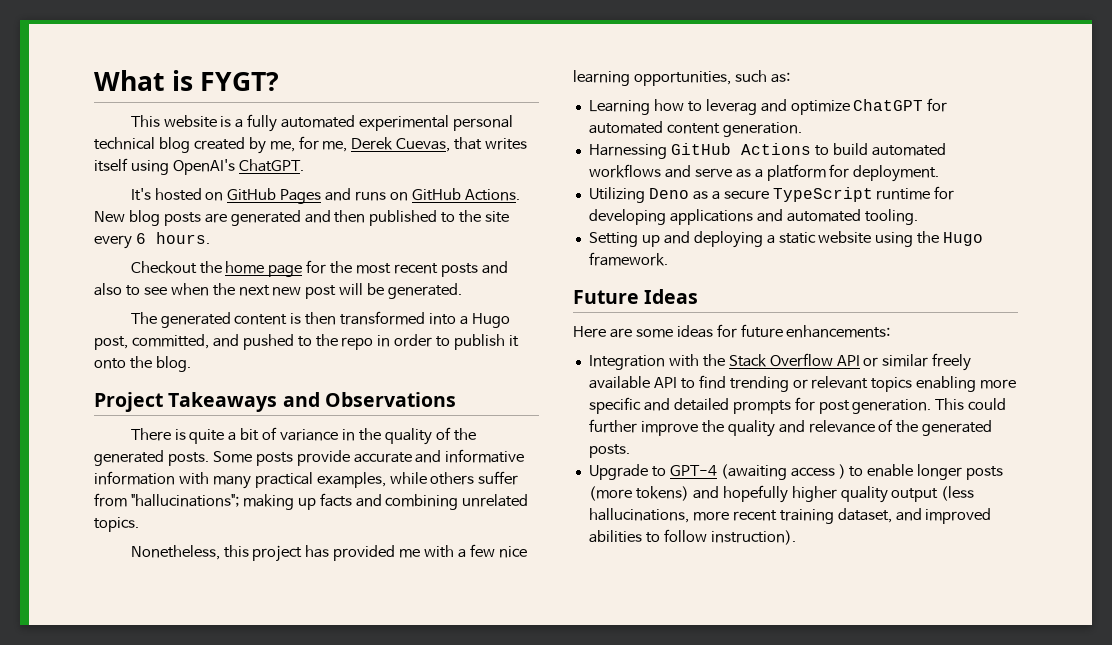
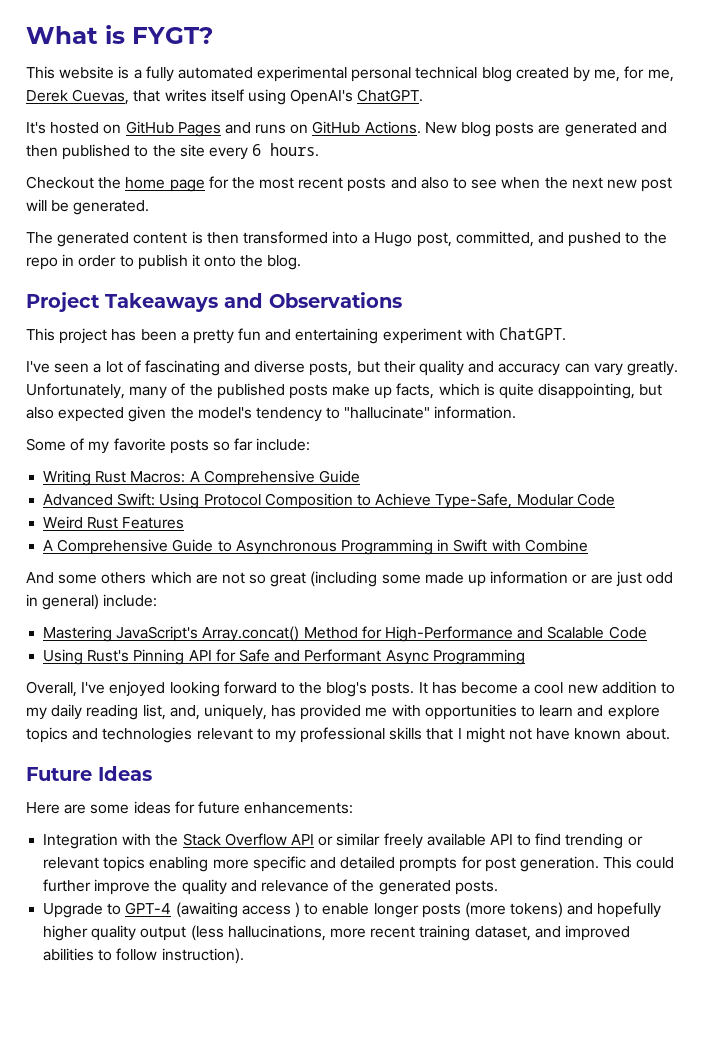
- There is quite a bit of variance in the quality of the generated posts. Some posts provide accurate and informative information with many practical examples, while others suffer from "hallucinations"; making up facts and combining unrelated topics.
- Nonetheless, this project has provided me with a few nice learning opportunities, such as:
- Learning how to leverag and optimize ChatGPT for automated content generation.
- Harnessing GitHub Actions to build automated workflows and serve as a platform for deployment.
- Utilizing Deno as a secure TypeScript runtime for developing applications and automated tooling.
- Setting up and deploying a static website using the Hugo framework.
+ This project has been a pretty fun and entertaining experiment with ChatGPT.
+ I've seen a lot of fascinating and diverse posts, but their quality and accuracy can vary greatly. Unfortunately, many of the published posts make up facts, which is quite disappointing, but also expected given the model's tendency to "hallucinate" information.
+ Some of my favorite posts so far include:
+ Writing Rust Macros: A Comprehensive Guide
+ Advanced Swift: Using Protocol Composition to Achieve Type-Safe, Modular Code
+ Weird Rust Features
+ A Comprehensive Guide to Asynchronous Programming in Swift with Combine
+ And some others which are not so great (including some made up information or are just odd in general) include:
+ Mastering JavaScript's Array.concat() Method for High-Performance and Scalable Code
+ Using Rust's Pinning API for Safe and Performant Async Programming
+ Overall, I've enjoyed looking forward to the blog's posts. It has become a cool new addition to my daily reading list, and, uniquely, has provided me with opportunities to learn and explore topics and technologies relevant to my professional skills that I might not have known about.

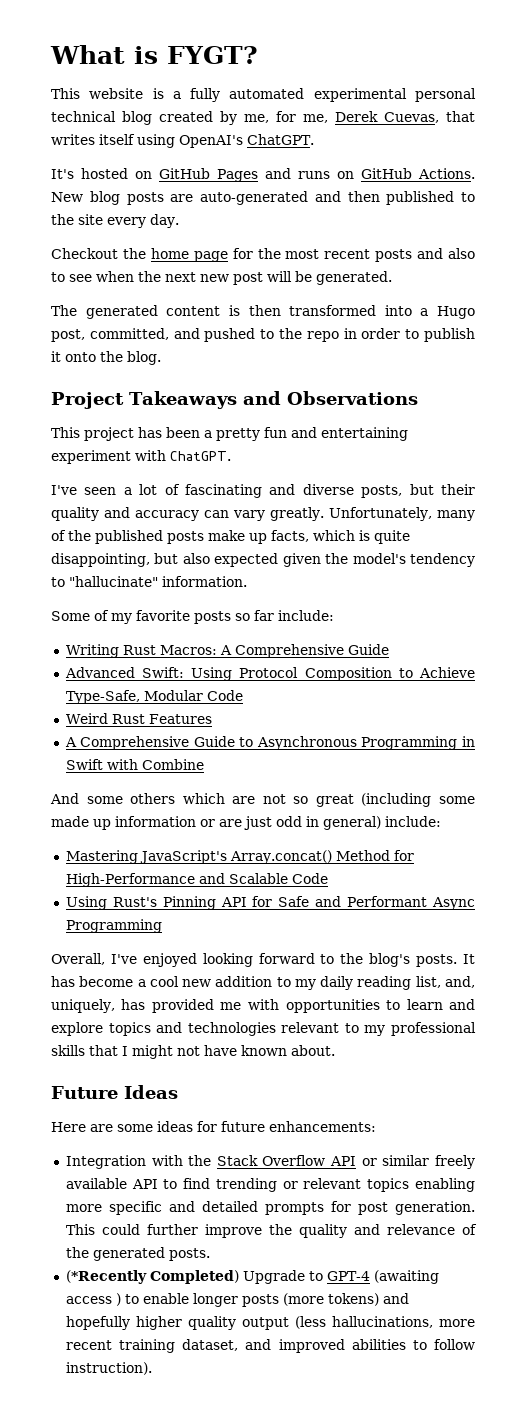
- New blog posts are generated and then published to the site every 6 hours.
+ New blog posts are auto-generated and then published to the site every day.
- Upgrade to GPT-4 (awaiting access ) to enable longer posts (more tokens) and hopefully higher quality output (less hallucinations, more recent training dataset, and improved abilities to follow instruction).
+ (*Recently Completed) Upgrade to GPT-4 (awaiting access ) to enable longer posts (more tokens) and hopefully higher quality output (less hallucinations, more recent training dataset, and improved abilities to follow instruction).

